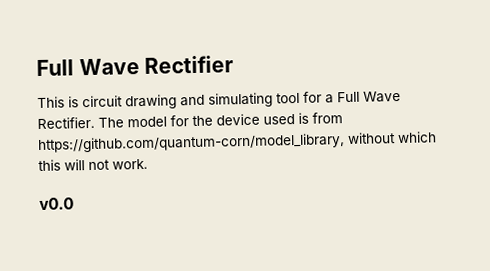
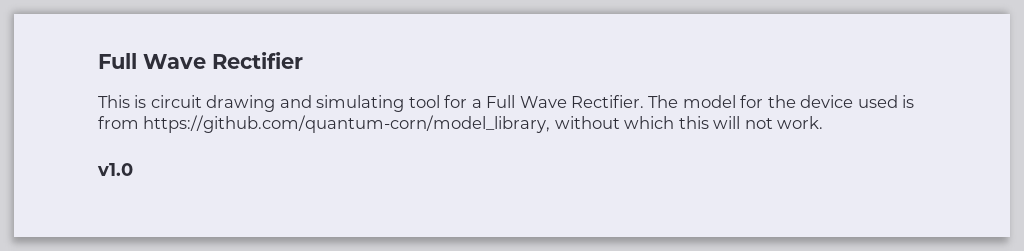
- v0.0
+ v1.0

